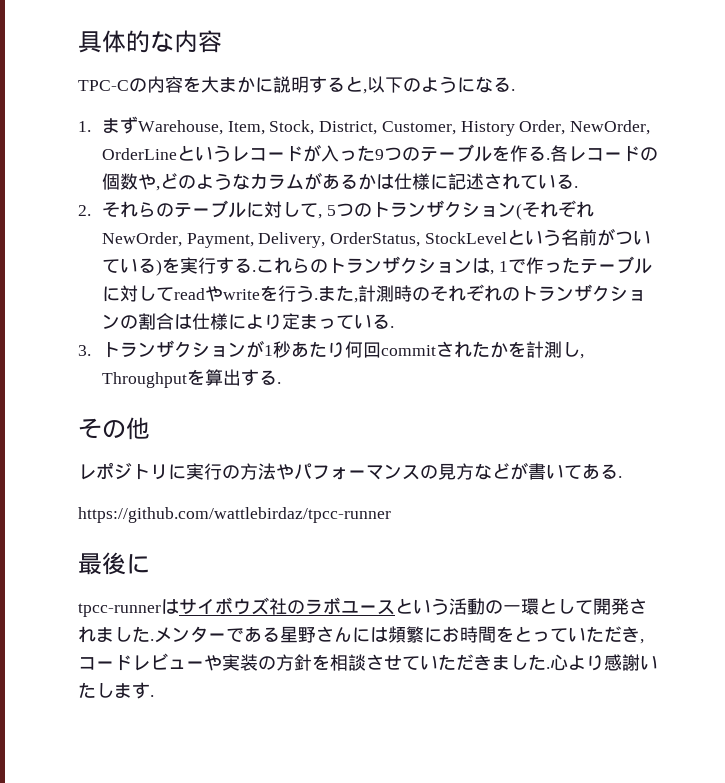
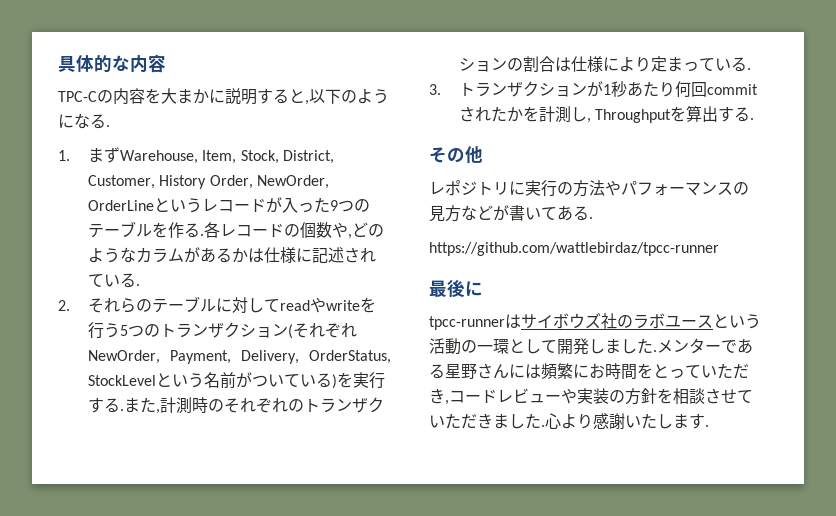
- 2.それらのテーブルに対して, 5つのトランザクション(それぞれNewOrder, Payment, Delivery, OrderStatus, StockLevelという名前がついている)を実行する.
+ 2.それらのテーブルに対してreadやwriteを行う5つのトランザクション(それぞれNewOrder, Payment, Delivery, OrderStatus, StockLevelという名前がついている)を実行する.
- これらのトランザクションは, 1で作ったテーブルに対してreadやwriteを行う.
- tpcc-runnerはサイボウズ社のラボユースという活動の一環として開発されました.
+ tpcc-runnerはサイボウズ社のラボユースという活動の一環として開発しました.

